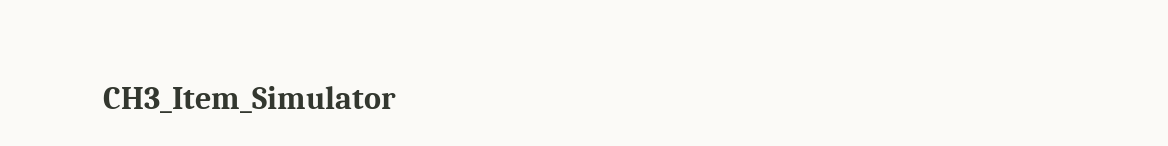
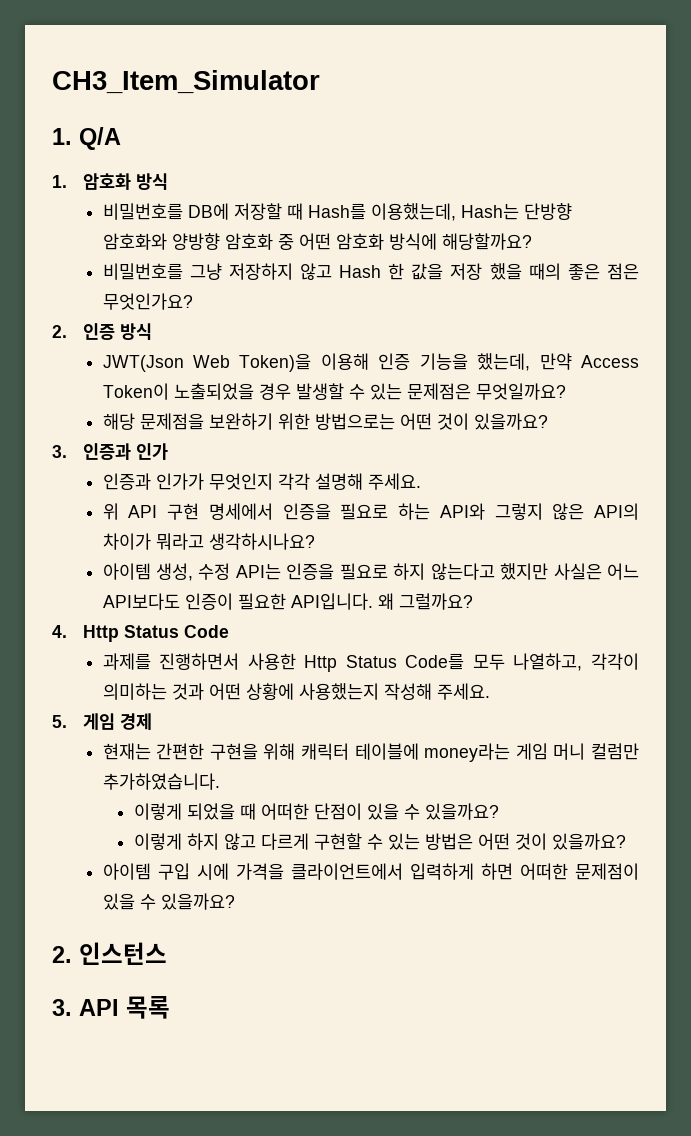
+ 1. Q/A
+ 1. 암호화 방식
+ 비밀번호를 DB에 저장할 때 Hash를 이용했는데, Hash는 단방향 암호화와 양방향 암호화 중 어떤 암호화 방식에 해당할까요?
+ 비밀번호를 그냥 저장하지 않고 Hash 한 값을 저장 했을 때의 좋은 점은 무엇인가요?
+ 2. 인증 방식
+ JWT(Json Web Token)을 이용해 인증 기능을 했는데, 만약 Access Token이 노출되었을 경우 발생할 수 있는 문제점은 무엇일까요?
+ 해당 문제점을 보완하기 위한 방법으로는 어떤 것이 있을까요?
+ 3. 인증과 인가
+ 인증과 인가가 무엇인지 각각 설명해 주세요.
+ 위 API 구현 명세에서 인증을 필요로 하는 API와 그렇지 않은 API의 차이가 뭐라고 생각하시나요?
+ 아이템 생성, 수정 API는 인증을 필요로 하지 않는다고 했지만 사실은 어느 API보다도 인증이 필요한 API입니다. 왜 그럴까요?
+ 4. Http Status Code
+ 과제를 진행하면서 사용한 Http Status Code를 모두 나열하고, 각각이 의미하는 것과 어떤 상황에 사용했는지 작성해 주세요.
+ 5. 게임 경제
+ 현재는 간편한 구현을 위해 캐릭터 테이블에 money라는 게임 머니 컬럼만 추가하였습니다.
+ 이렇게 되었을 때 어떠한 단점이 있을 수 있을까요?
+ 이렇게 하지 않고 다르게 구현할 수 있는 방법은 어떤 것이 있을까요?
+ 아이템 구입 시에 가격을 클라이언트에서 입력하게 하면 어떠한 문제점이 있을 수 있을까요?
+ 2. 인스턴스
+ 3. API 목록

